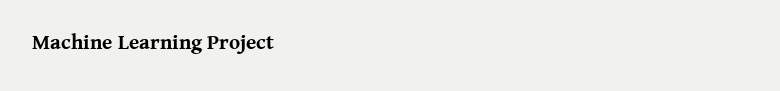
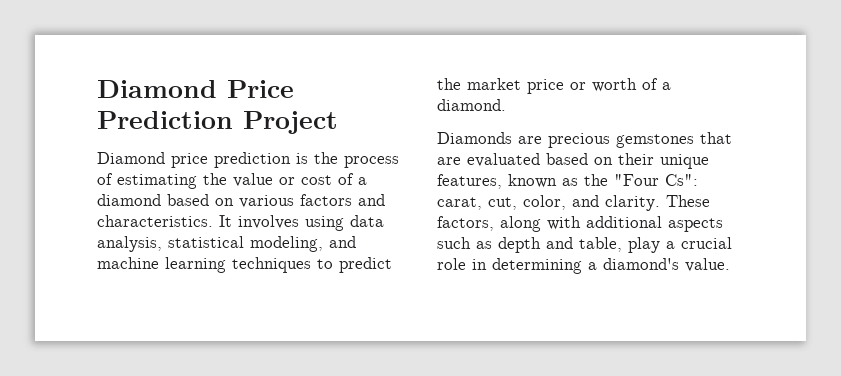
- Machine Learning Project
+ Diamond Price Prediction Project
+ Diamond price prediction is the process of estimating the value or cost of a diamond based on various factors and characteristics. It involves using data analysis, statistical modeling, and machine learning techniques to predict the market price or worth of a diamond.
+ Diamonds are precious gemstones that are evaluated based on their unique features, known as the "Four Cs": carat, cut, color, and clarity. These factors, along with additional aspects such as depth and table, play a crucial role in determining a diamond's value.

